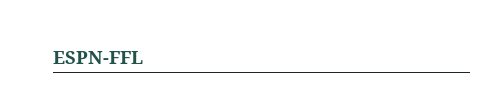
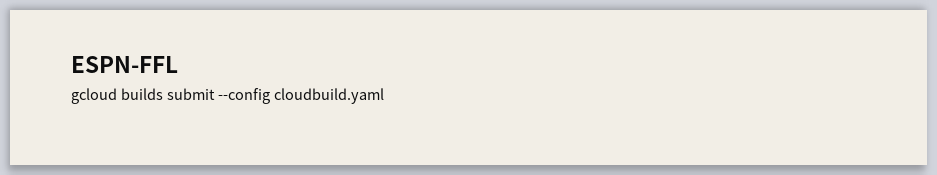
+ gcloud builds submit --config cloudbuild.yaml

